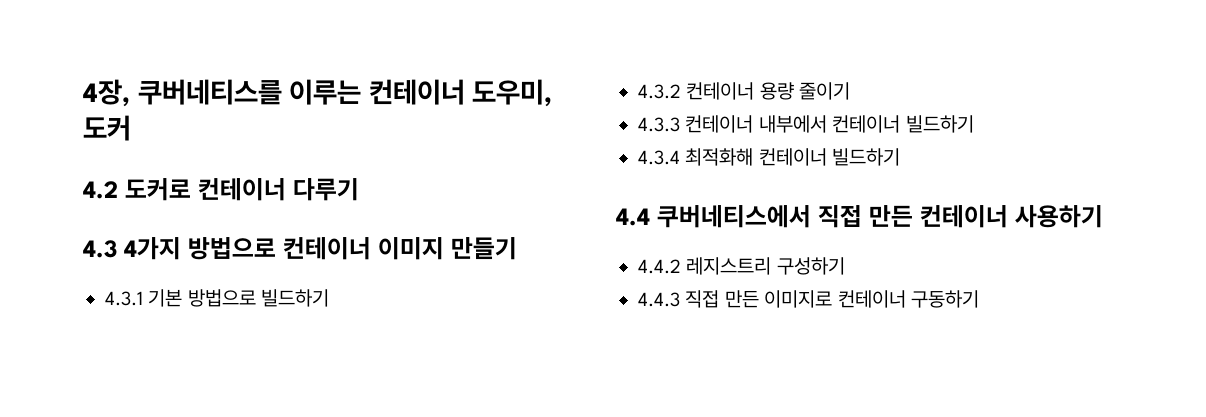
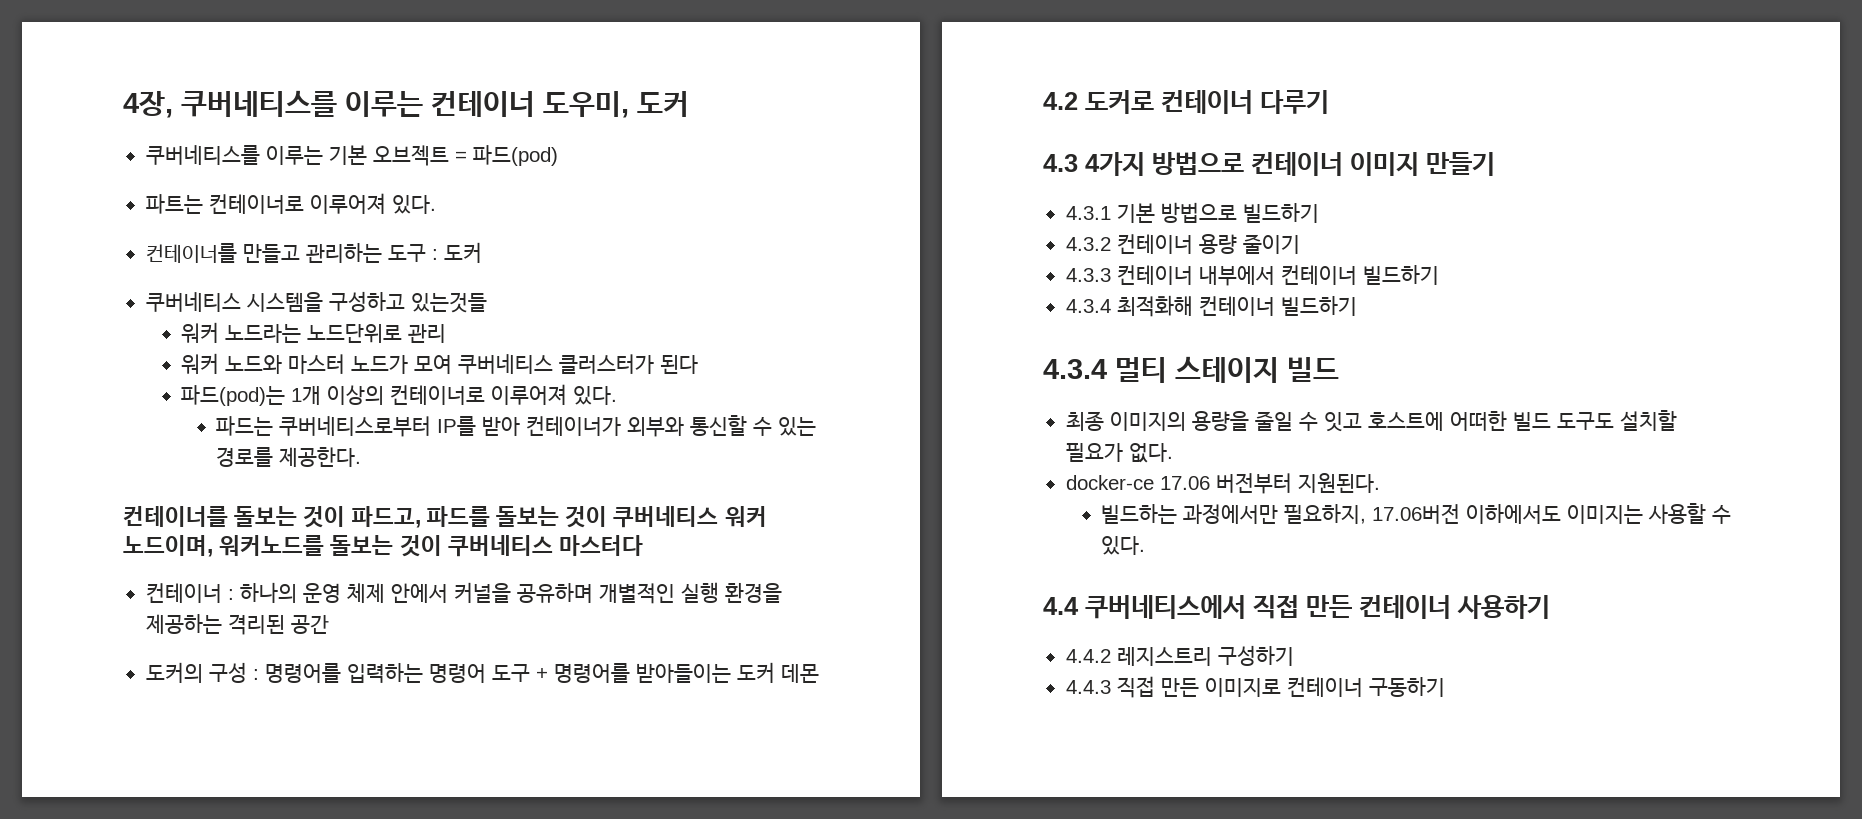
+ 쿠버네티스를 이루는 기본 오브젝트 = 파드(pod)
+ 파트는 컨테이너로 이루어져 있다.
+ 컨테이너를 만들고 관리하는 도구 : 도커
+ 쿠버네티스 시스템을 구성하고 있는것들
+ 워커 노드라는 노드단위로 관리
+ 워커 노드와 마스터 노드가 모여 쿠버네티스 클러스터가 된다
+ 파드(pod)는 1개 이상의 컨테이너로 이루어져 있다.
+ 파드는 쿠버네티스로부터 IP를 받아 컨테이너가 외부와 통신할 수 있는 경로를 제공한다.
+ 컨테이너를 돌보는 것이 파드고, 파드를 돌보는 것이 쿠버네티스 워커 노드이며, 워커노드를 돌보는 것이 쿠버네티스 마스터다
+ 컨테이너 : 하나의 운영 체제 안에서 커널을 공유하며 개별적인 실행 환경을 제공하는 격리된 공간
+ 도커의 구성 : 명령어를 입력하는 명령어 도구 + 명령어를 받아들이는 도커 데몬
+ 4.3.4 멀티 스테이지 빌드
+ 최종 이미지의 용량을 줄일 수 잇고 호스트에 어떠한 빌드 도구도 설치할 필요가 없다.
+ docker-ce 17.06 버전부터 지원된다.
+ 빌드하는 과정에서만 필요하지, 17.06버전 이하에서도 이미지는 사용할 수 있다.

